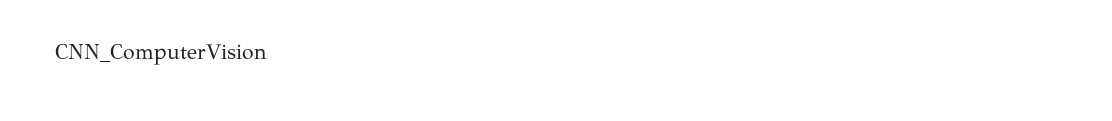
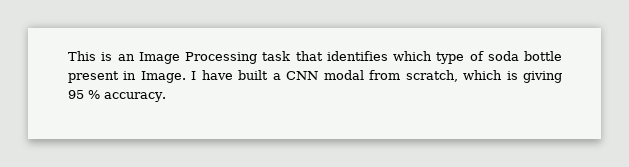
- CNN_ComputerVision
+ This is an Image Processing task that identifies which type of soda bottle present in Image. I have built a CNN modal from scratch, which is giving 95 % accuracy.

